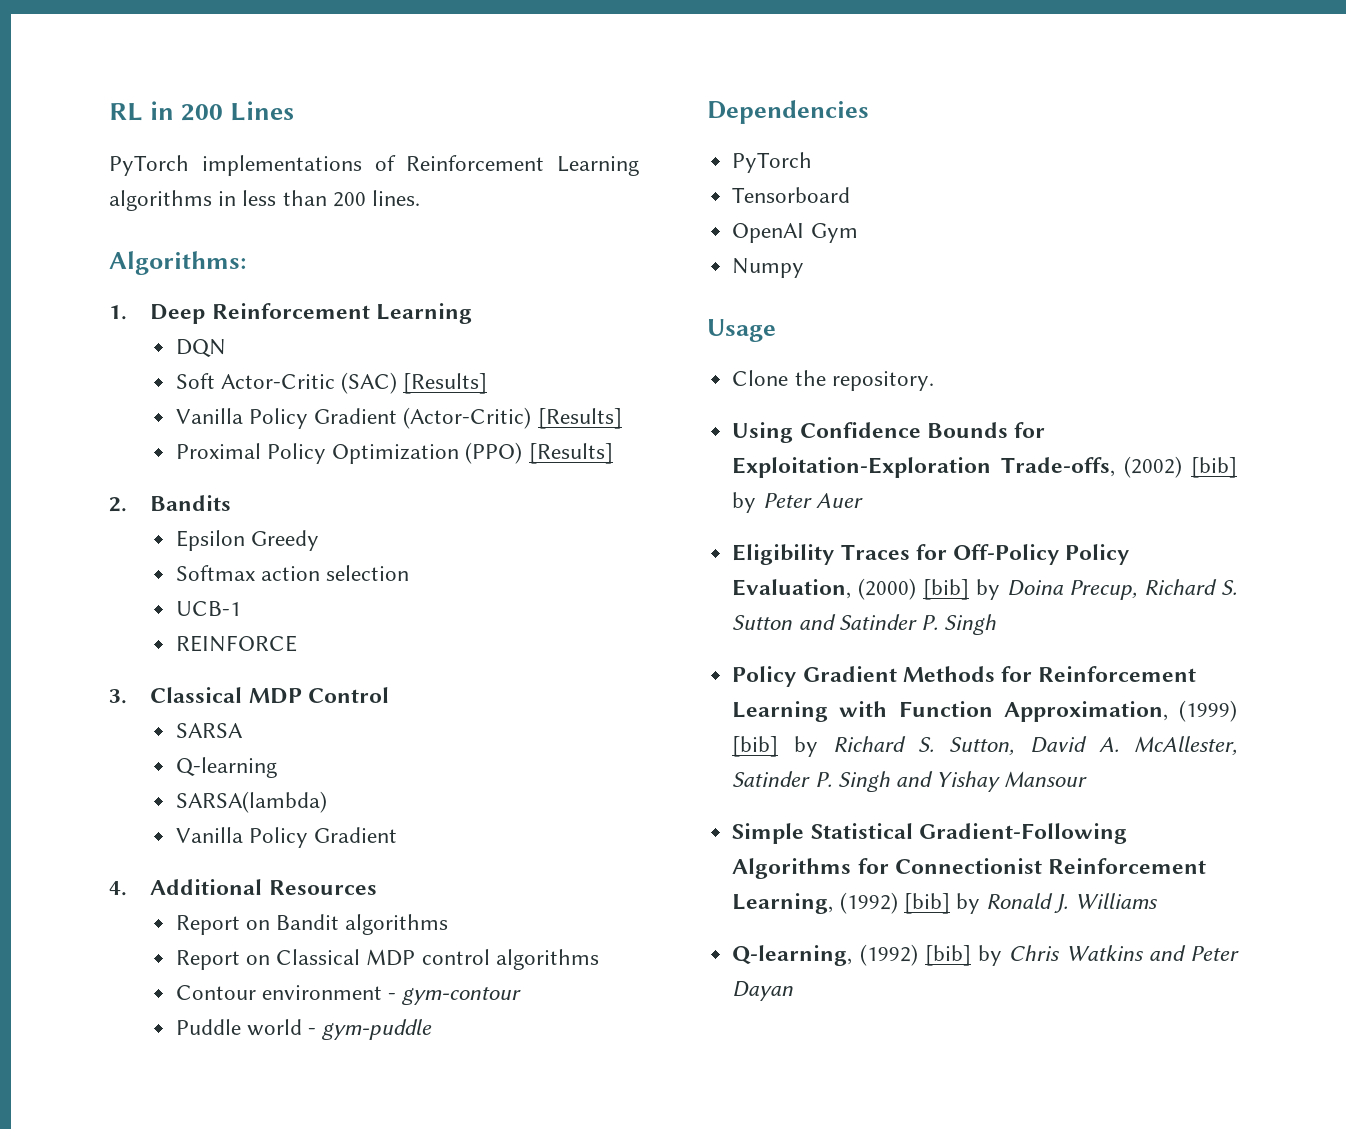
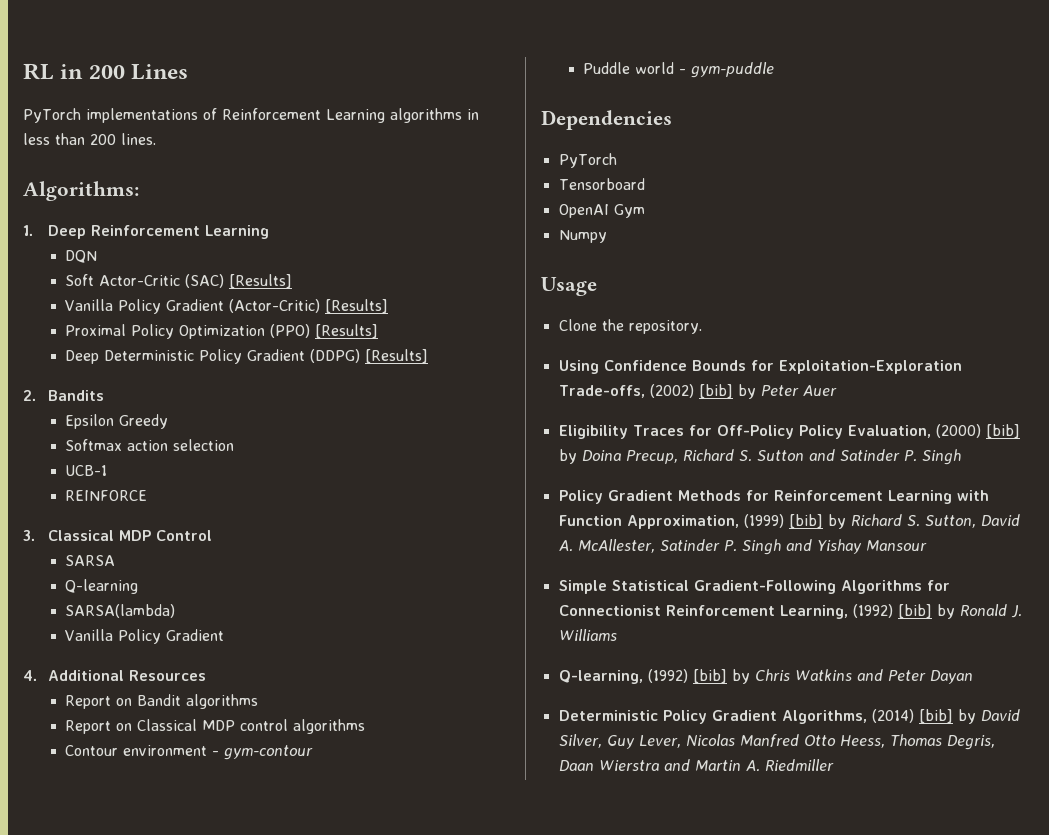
+ Deep Deterministic Policy Gradient (DDPG) [Results]
+ Deterministic Policy Gradient Algorithms, (2014) [bib] by David Silver, Guy Lever, Nicolas Manfred Otto Heess, Thomas Degris, Daan Wierstra and Martin A. Riedmiller

